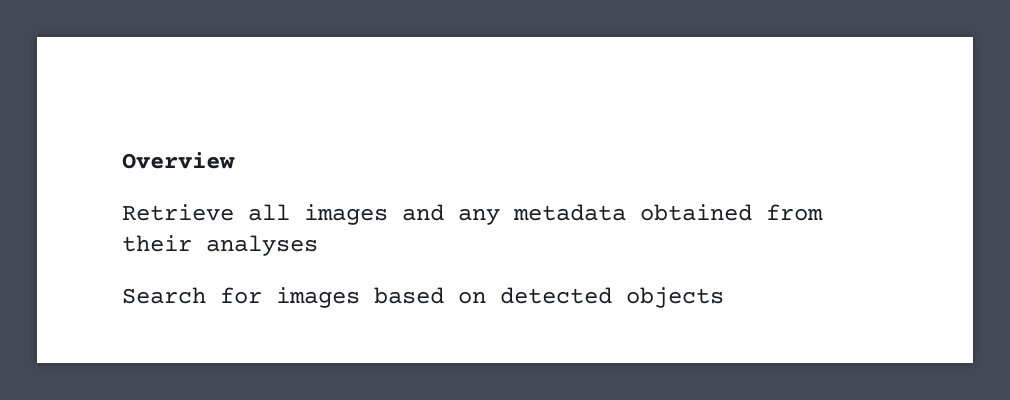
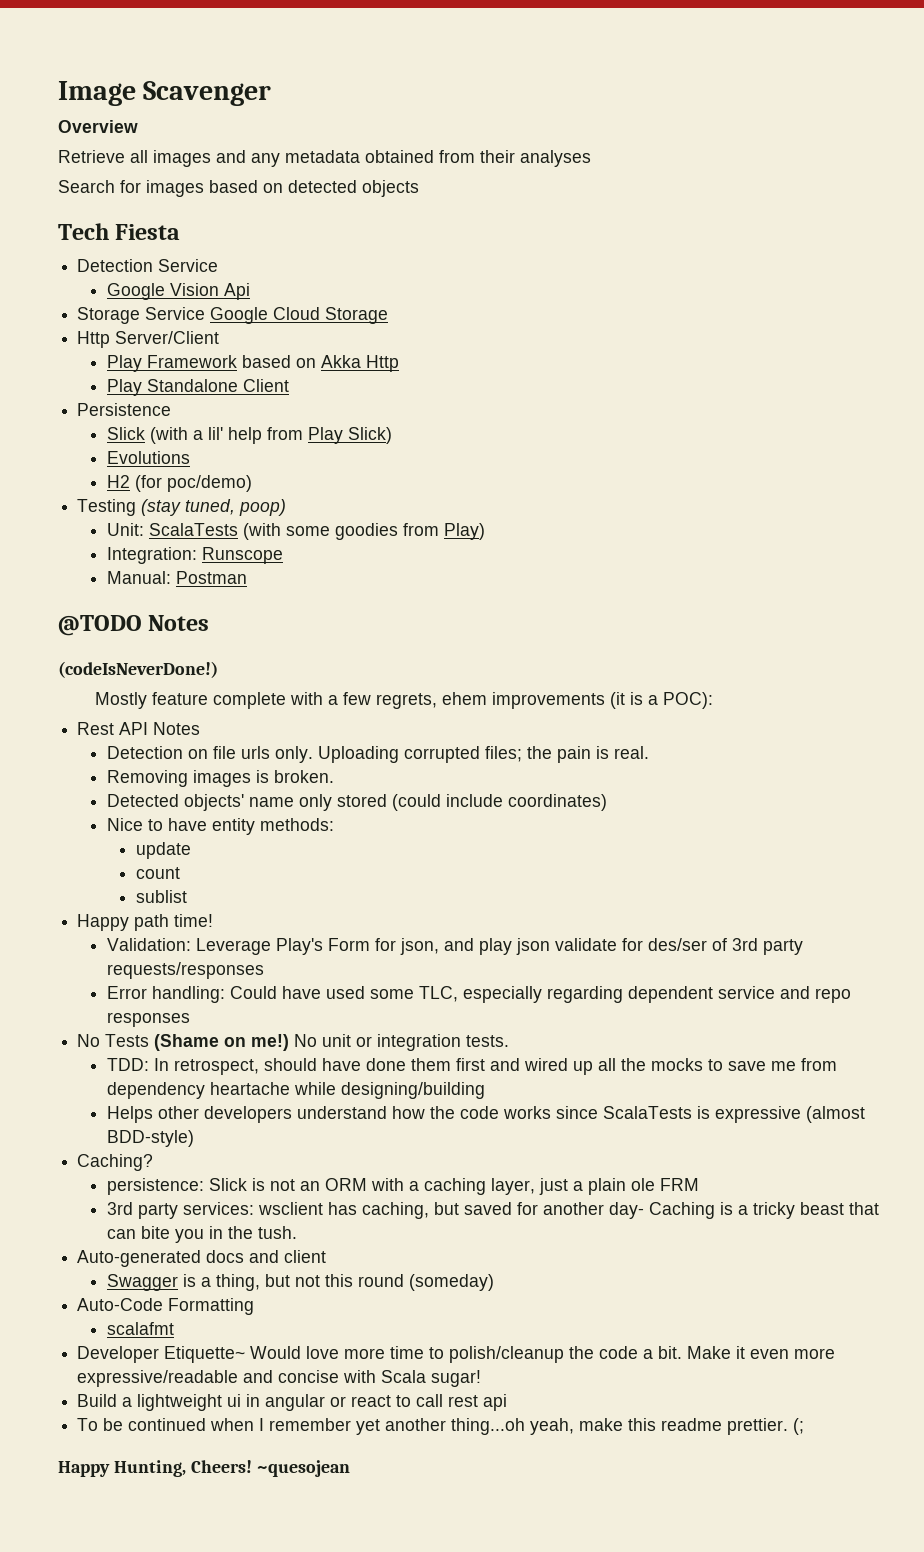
+ Image Scavenger
+ Tech Fiesta
+ Detection Service
+ Google Vision Api
+ Storage Service Google Cloud Storage
+ Http Server/Client
+ Play Framework based on Akka Http
+ Play Standalone Client
+ Persistence
+ Slick (with a lil' help from Play Slick)
+ Evolutions
+ H2 (for poc/demo)
+ Testing (stay tuned, poop)
+ Unit: ScalaTests (with some goodies from Play)
+ Integration: Runscope
+ Manual: Postman
+ @TODO Notes
+ (codeIsNeverDone!)
+ Mostly feature complete with a few regrets, ehem improvements (it is a POC):
+ Rest API Notes
+ Detection on file urls only. Uploading corrupted files; the pain is real.
+ Removing images is broken.
+ Detected objects' name only stored (could include coordinates)
+ Nice to have entity methods:
+ update
+ count
+ sublist
+ Happy path time!
+ Validation: Leverage Play's Form for json, and play json validate for des/ser of 3rd party requests/responses
+ Error handling: Could have used some TLC, especially regarding dependent service and repo responses
+ No Tests (Shame on me!) No unit or integration tests.
+ TDD: In retrospect, should have done them first and wired up all the mocks to save me from dependency heartache while designing/building
+ Helps other developers understand how the code works since ScalaTests is expressive (almost BDD-style)
+ Caching?
+ persistence: Slick is not an ORM with a caching layer, just a plain ole FRM
+ 3rd party services: wsclient has caching, but saved for another day- Caching is a tricky beast that can bite you in the tush.
+ Auto-generated docs and client
+ Swagger is a thing, but not this round (someday)
+ Auto-Code Formatting
+ scalafmt
+ Developer Etiquette~ Would love more time to polish/cleanup the code a bit. Make it even more expressive/readable and concise with Scala sugar!
+ Build a lightweight ui in angular or react to call rest api
+ To be continued when I remember yet another thing...oh yeah, make this readme prettier. (;
+ Happy Hunting, Cheers! ~quesojean

